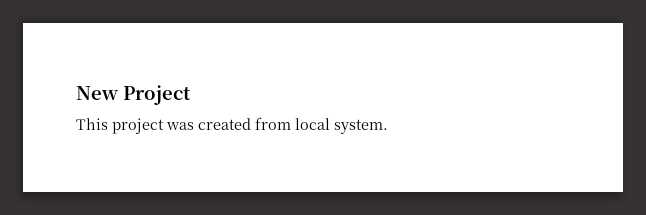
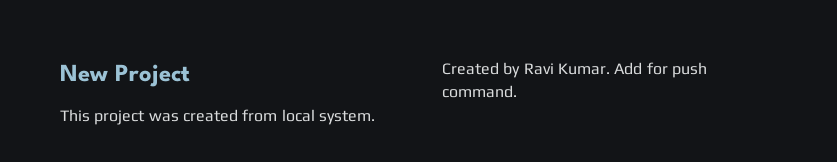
+ Created by Ravi Kumar. Add for push command.

